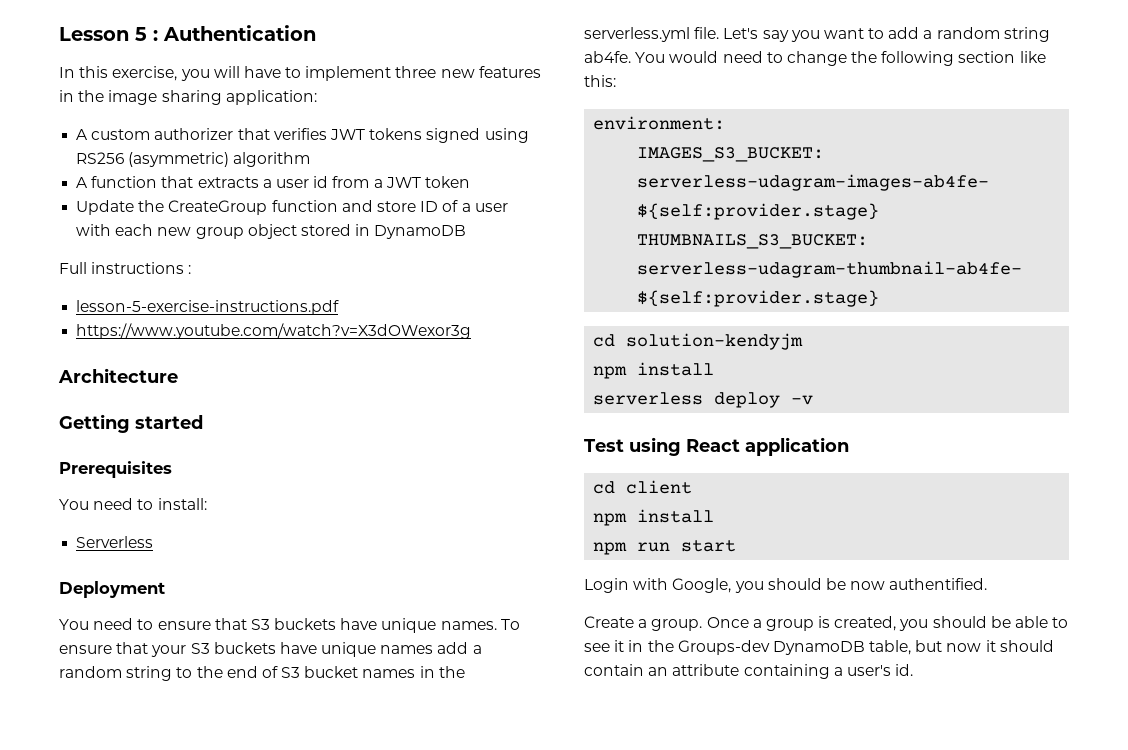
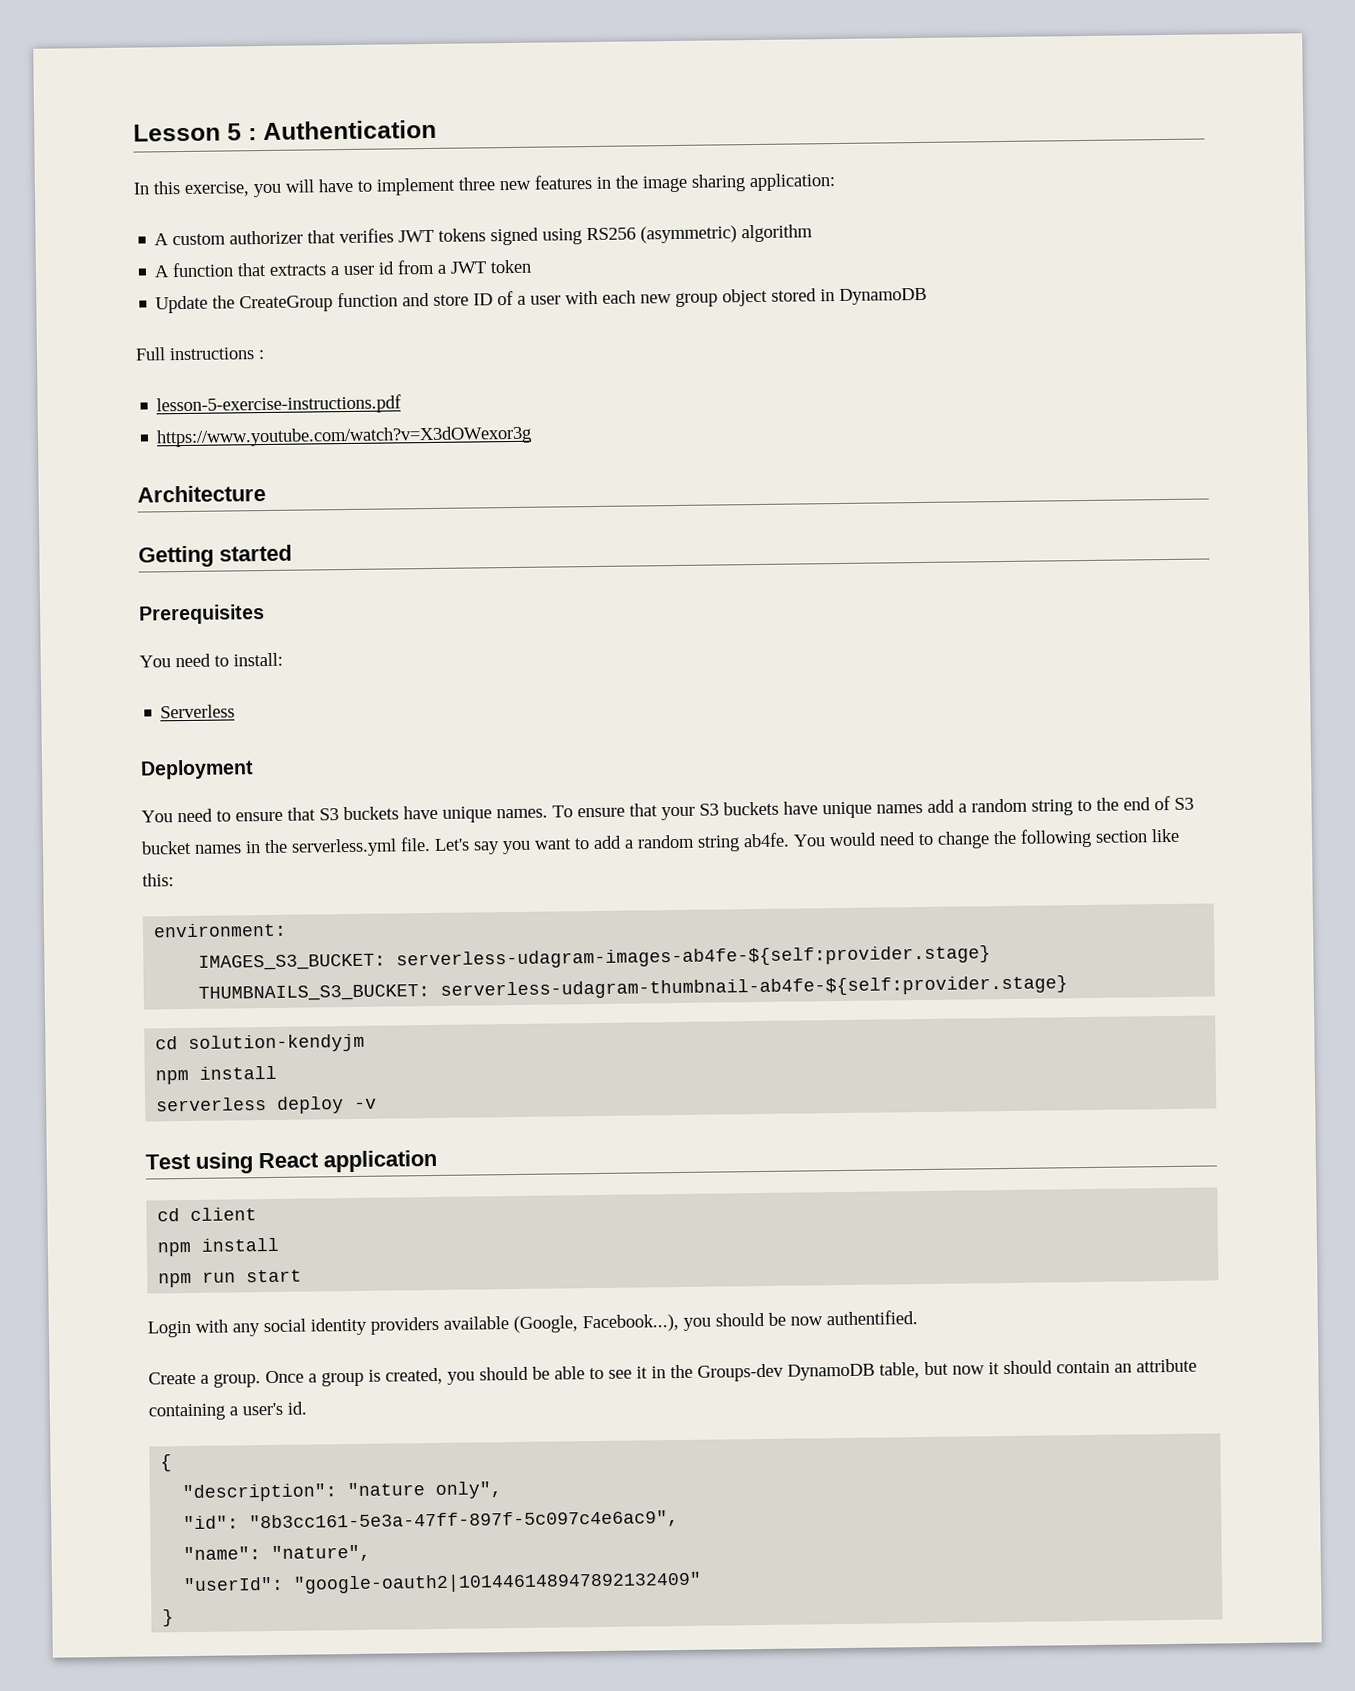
- Login with Google, you should be now authentified.
+ Login with any social identity providers available (Google, Facebook...), you should be now authentified.
+ {
+ "description": "nature only",
+ "id": "8b3cc161-5e3a-47ff-897f-5c097c4e6ac9",
+ "name": "nature",
+ "userId": "google-oauth2|101446148947892132409"
+ }

